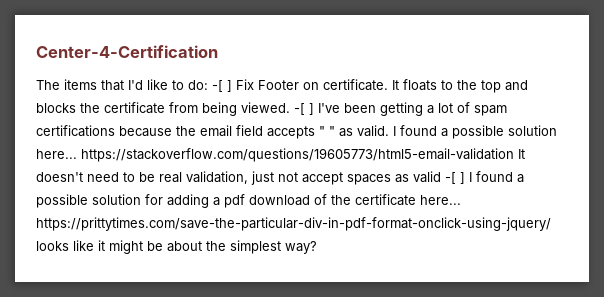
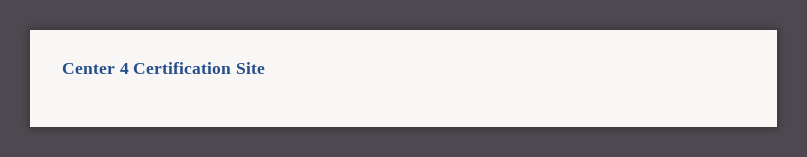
- Center-4-Certification
- The items that I'd like to do: -[ ] Fix Footer on certificate. It floats to the top and blocks the certificate from being viewed. -[ ] I've been getting a lot of spam certifications because the email field accepts " " as valid. I found a possible solution here... https://stackoverflow.com/questions/19605773/html5-email-validation It doesn't need to be real validation, just not accept spaces as valid -[ ] I found a possible solution for adding a pdf download of the certificate here... https://prittytimes.com/save-the-particular-div-in-pdf-format-onclick-using-jquery/ looks like it might be about the simplest way?
+ Center 4 Certification Site

